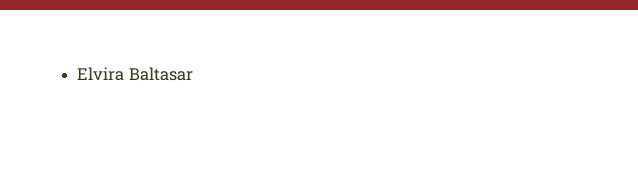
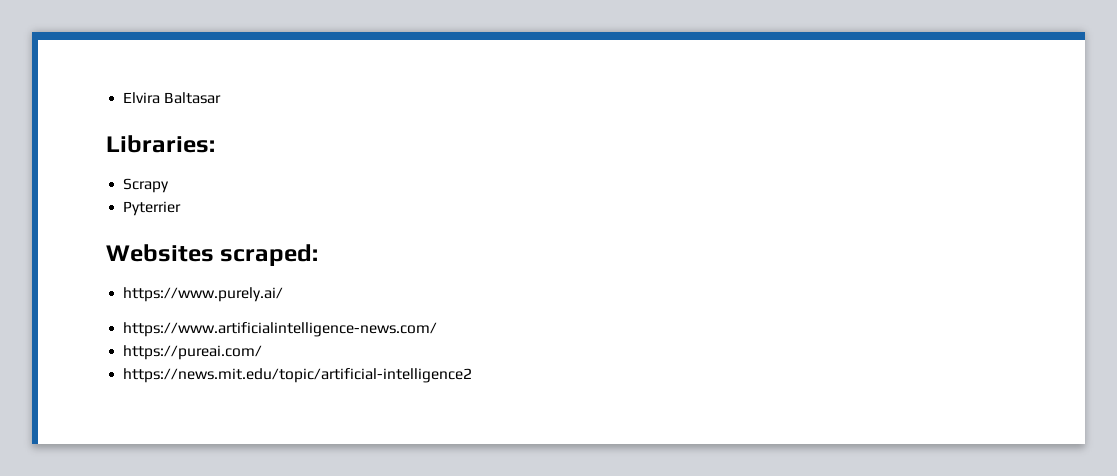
+ Libraries:
+ Scrapy
+ Pyterrier
+ Websites scraped:
+ https://www.purely.ai/
+ https://www.artificialintelligence-news.com/
+ https://pureai.com/
+ https://news.mit.edu/topic/artificial-intelligence2

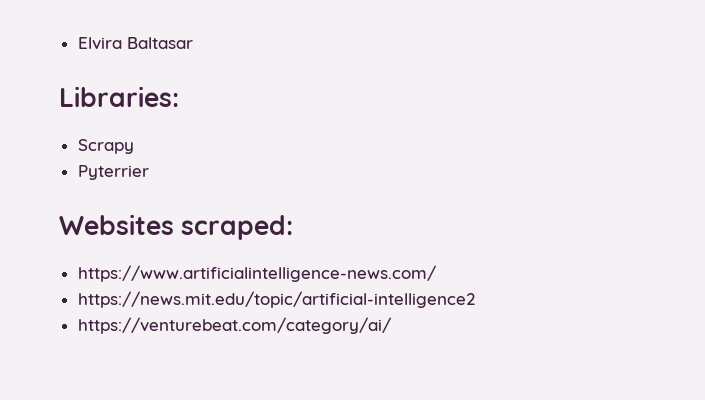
- https://www.purely.ai/
- https://pureai.com/
  https://news.mit.edu/topic/artificial-intelligence2
+ https://venturebeat.com/category/ai/

